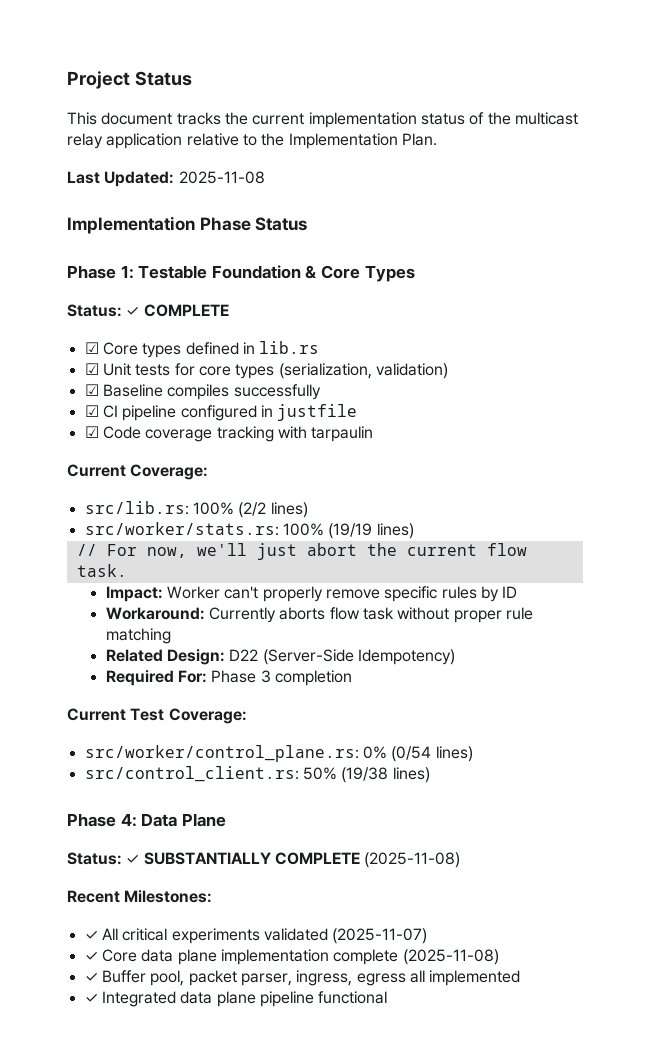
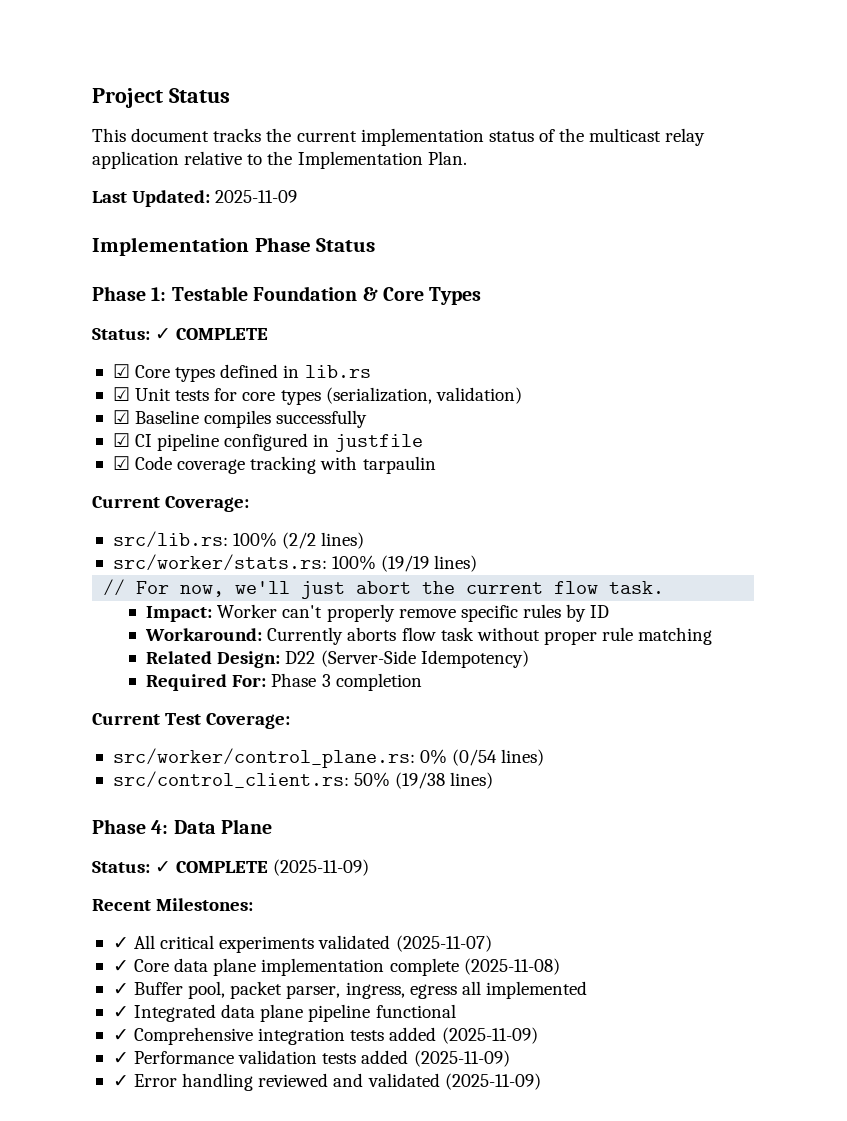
- Last Updated: 2025-11-08
+ Last Updated: 2025-11-09
- Status: ✓ SUBSTANTIALLY COMPLETE (2025-11-08)
+ Status: ✓ COMPLETE (2025-11-09)
+ ✓ Comprehensive integration tests added (2025-11-09)
+ ✓ Performance validation tests added (2025-11-09)
+ ✓ Error handling reviewed and validated (2025-11-09)

